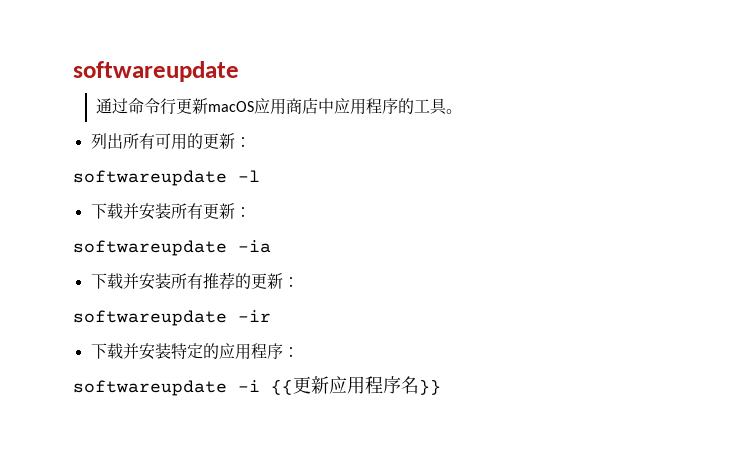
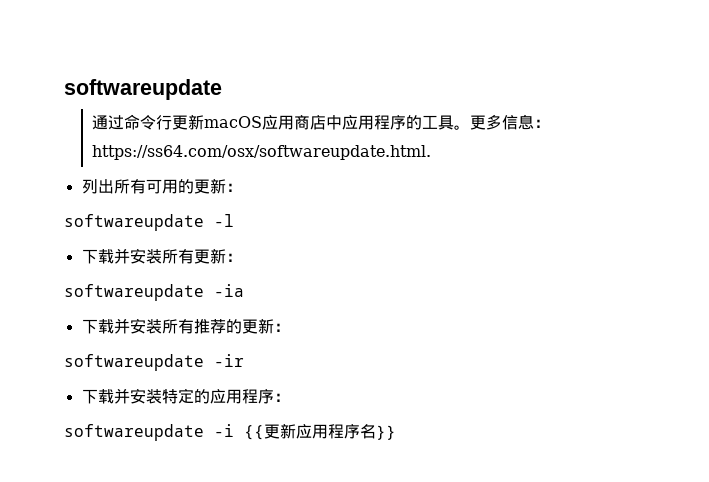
+ 更多信息：https://ss64.com/osx/softwareupdate.html.

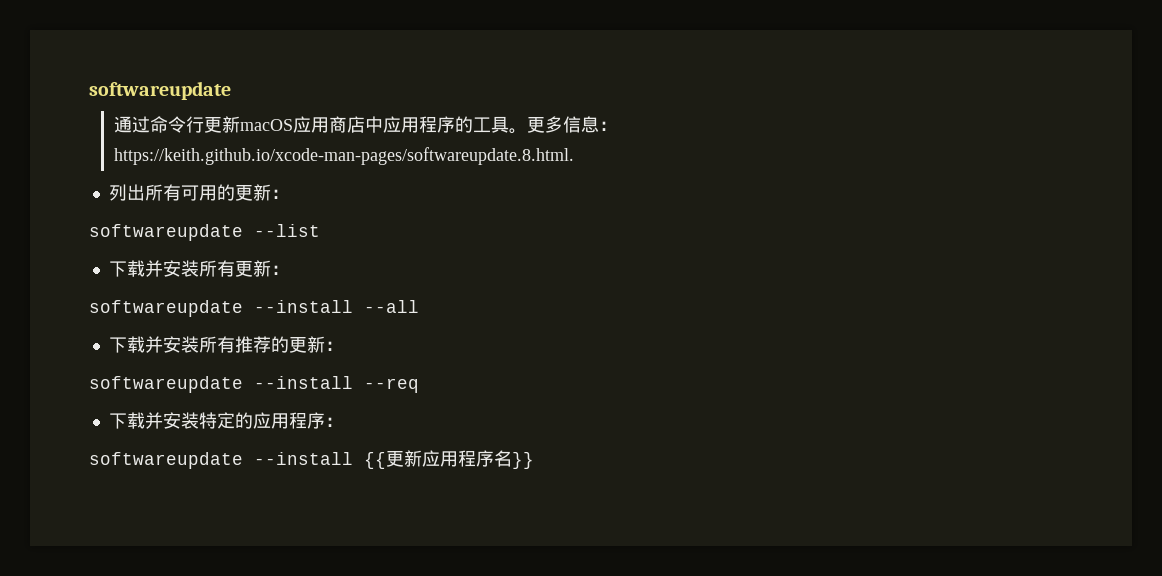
- 更多信息：https://ss64.com/osx/softwareupdate.html.
+ 更多信息：https://keith.github.io/xcode-man-pages/softwareupdate.8.html.
- softwareupdate -l
+ softwareupdate --list
- softwareupdate -ia
+ softwareupdate --install --all
- softwareupdate -ir
+ softwareupdate --install --req
- softwareupdate -i {{更新应用程序名}}
+ softwareupdate --install {{更新应用程序名}}

